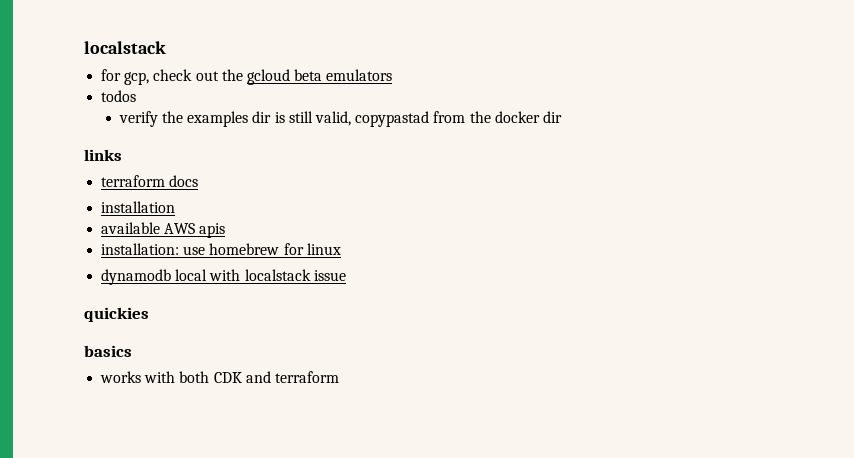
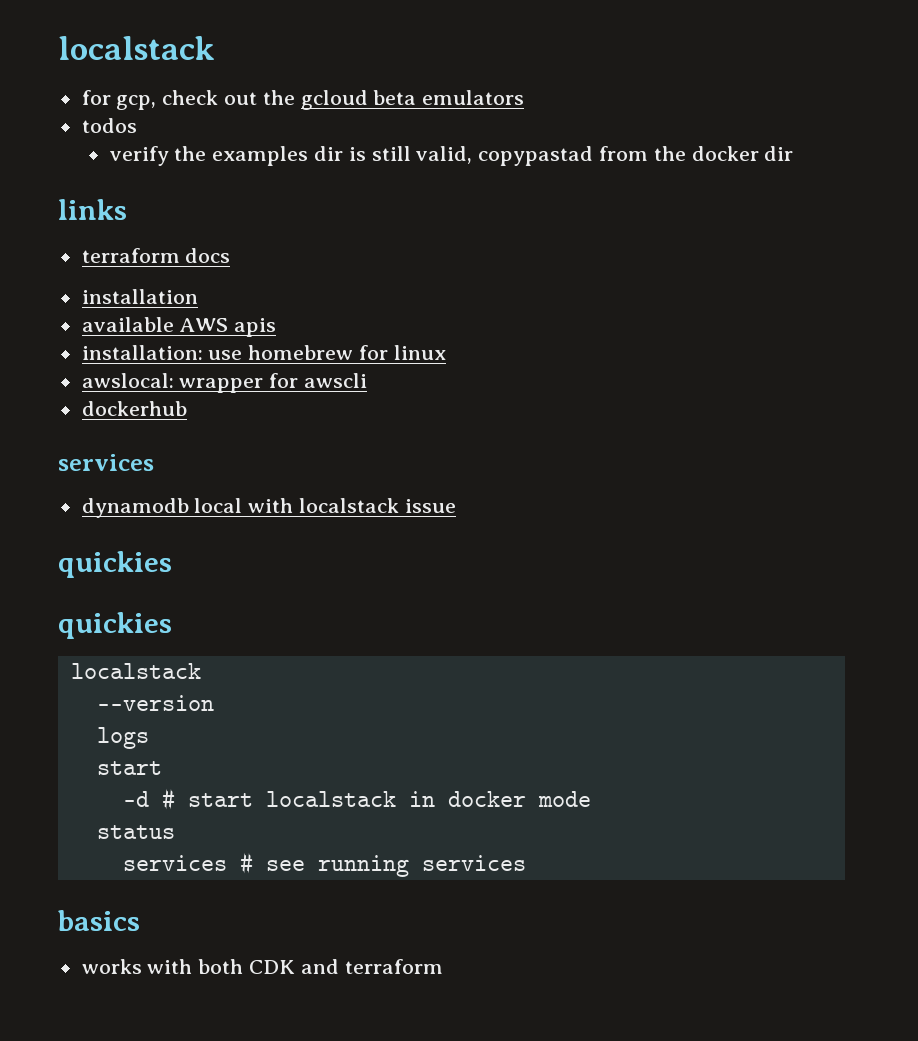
+ awslocal: wrapper for awscli
+ dockerhub
+ services
  dynamodb local with localstack issue
  quickies
+ quickies
+ localstack
+ --version
+ logs
+ start
+ -d # start localstack in docker mode
+ status
+ services # see running services

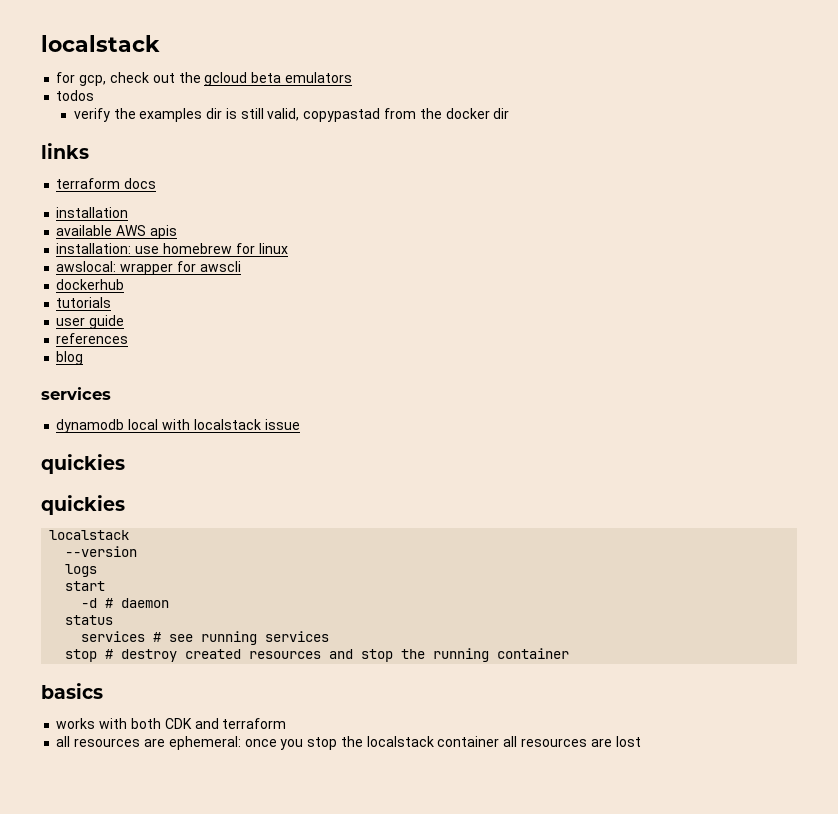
+ tutorials
+ user guide
+ references
+ blog
- -d # start localstack in docker mode
+ -d # daemon
+ stop # destroy created resources and stop the running container
+ all resources are ephemeral: once you stop the localstack container all resources are lost

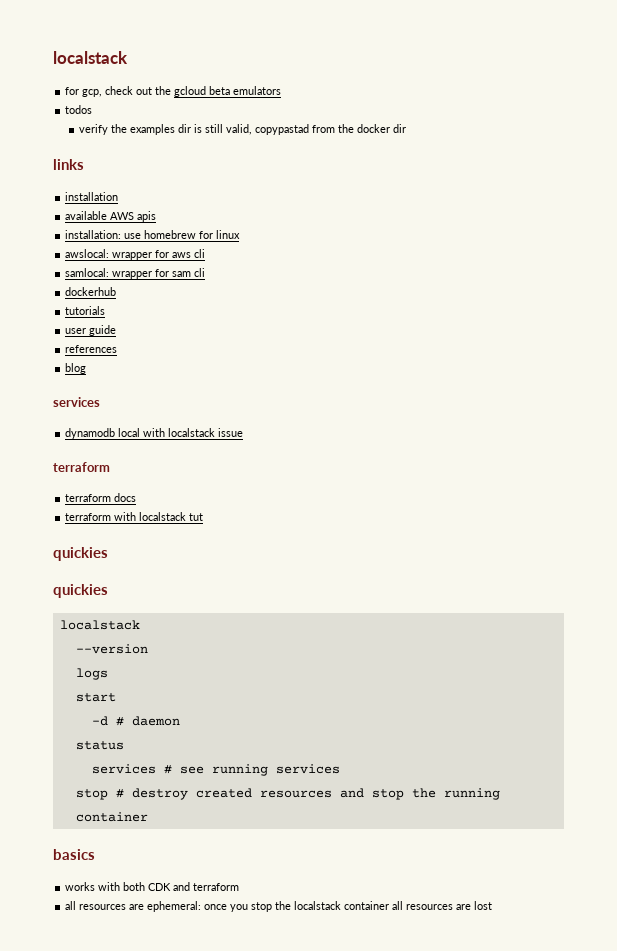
- terraform docs
- awslocal: wrapper for awscli
+ awslocal: wrapper for aws cli
+ samlocal: wrapper for sam cli
  dynamodb local with localstack issue
+ terraform
+ terraform docs
+ terraform with localstack tut

